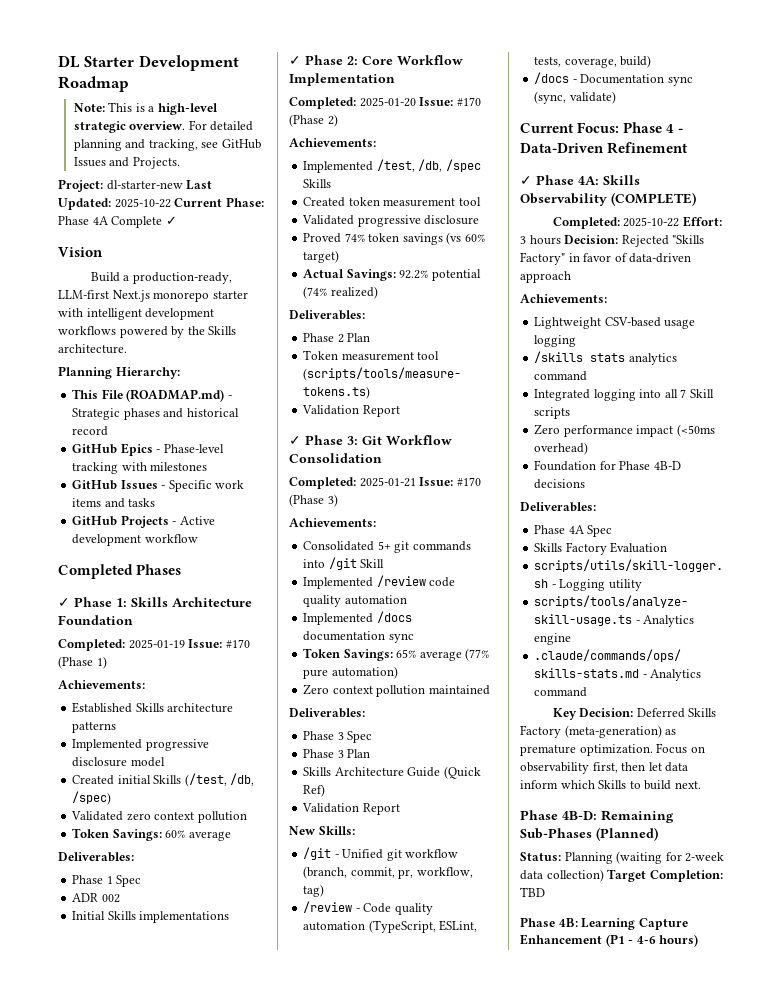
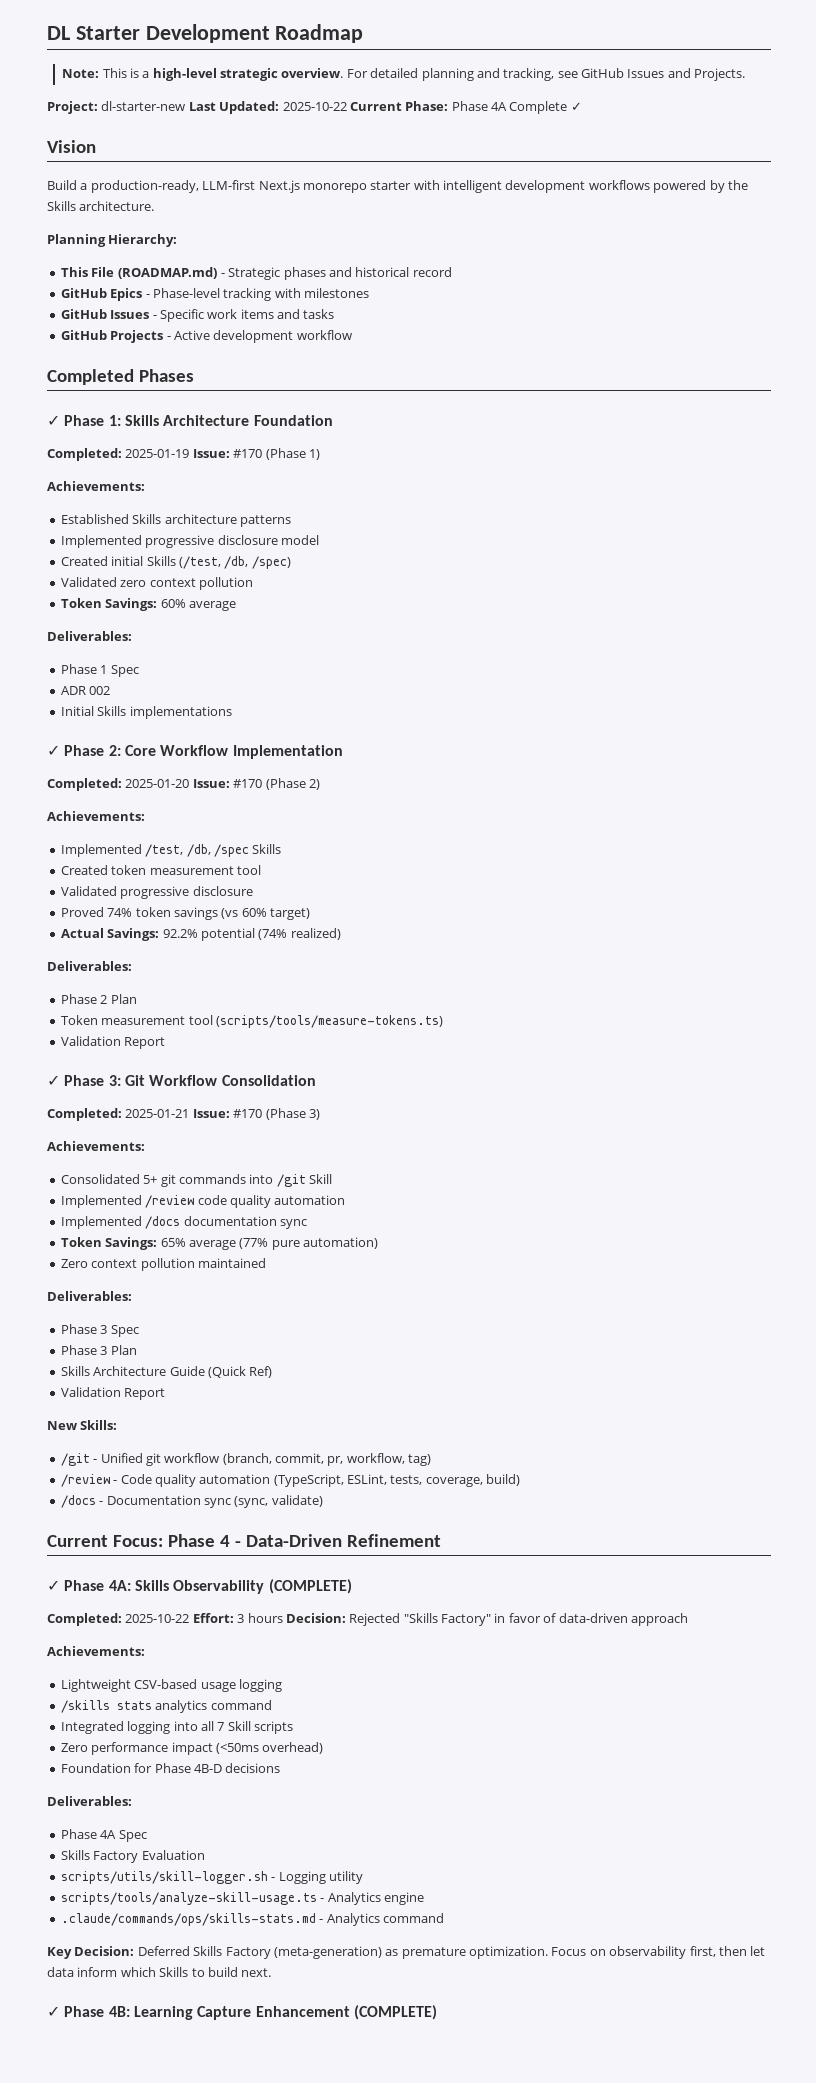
- Phase 4B-D: Remaining Sub-Phases (Planned)
- Status: Planning (waiting for 2-week data collection) Target Completion: TBD
- Phase 4B: Learning Capture Enhancement (P1 - 4-6 hours)
+ ✓ Phase 4B: Learning Capture Enhancement (COMPLETE)

